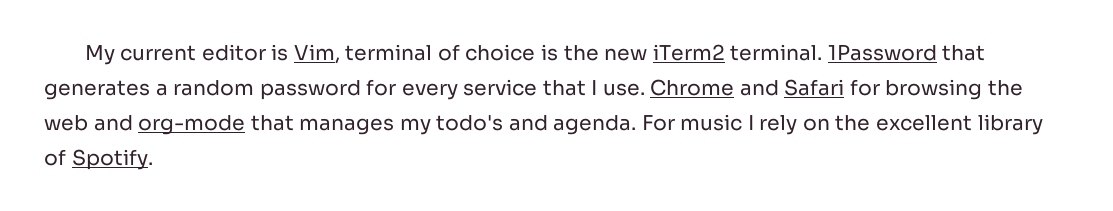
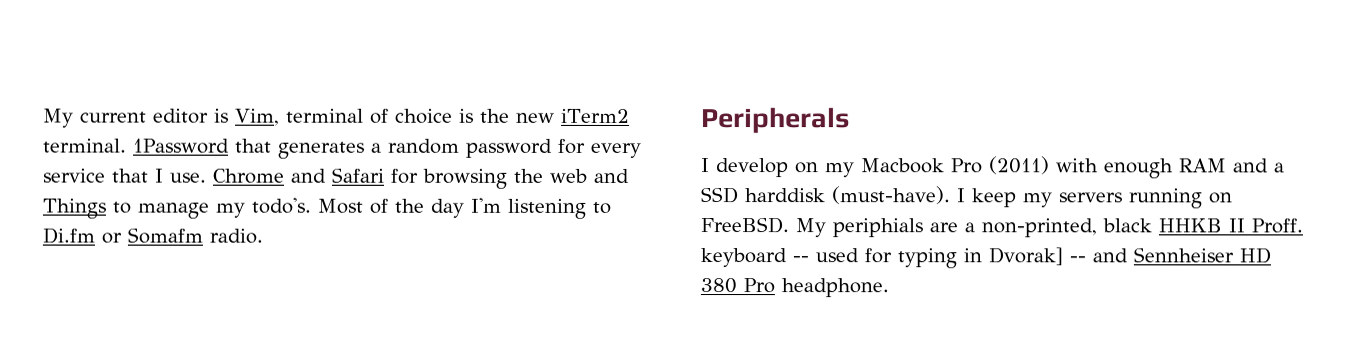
- Chrome and Safari for browsing the web and org-mode that manages my todo's and agenda. For music I rely on the excellent library of Spotify.
+ Chrome and Safari for browsing the web and Things to manage my todo's. Most of the day I'm listening to Di.fm or Somafm radio.
+ Peripherals
+ I develop on my Macbook Pro (2011) with enough RAM and a SSD harddisk (must-have). I keep my servers running on FreeBSD. My periphials are a non-printed, black HHKB II Proff. keyboard -- used for typing in Dvorak] -- and Sennheiser HD 380 Pro headphone.

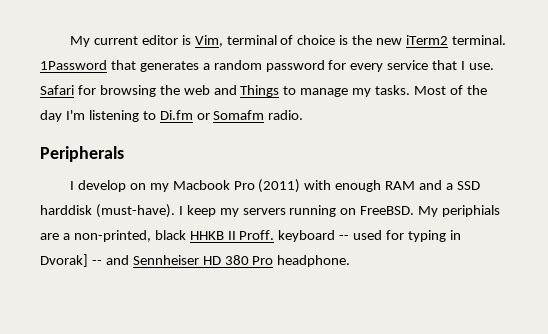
- Chrome and Safari for browsing the web and Things to manage my todo's.
+ Safari for browsing the web and Things to manage my tasks.

